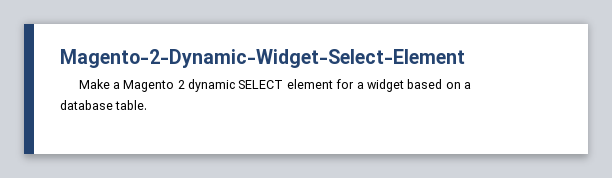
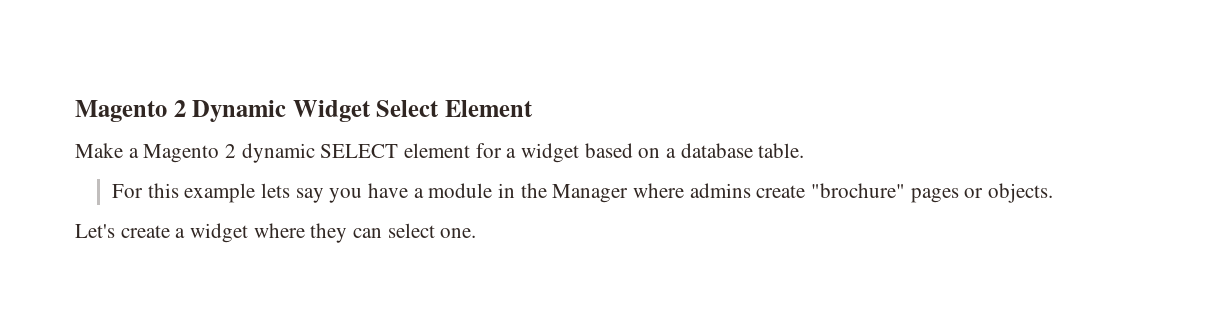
- Magento-2-Dynamic-Widget-Select-Element
+ Magento 2 Dynamic Widget Select Element
+ For this example lets say you have a module in the Manager where admins create "brochure" pages or objects.
+ Let's create a widget where they can select one.

